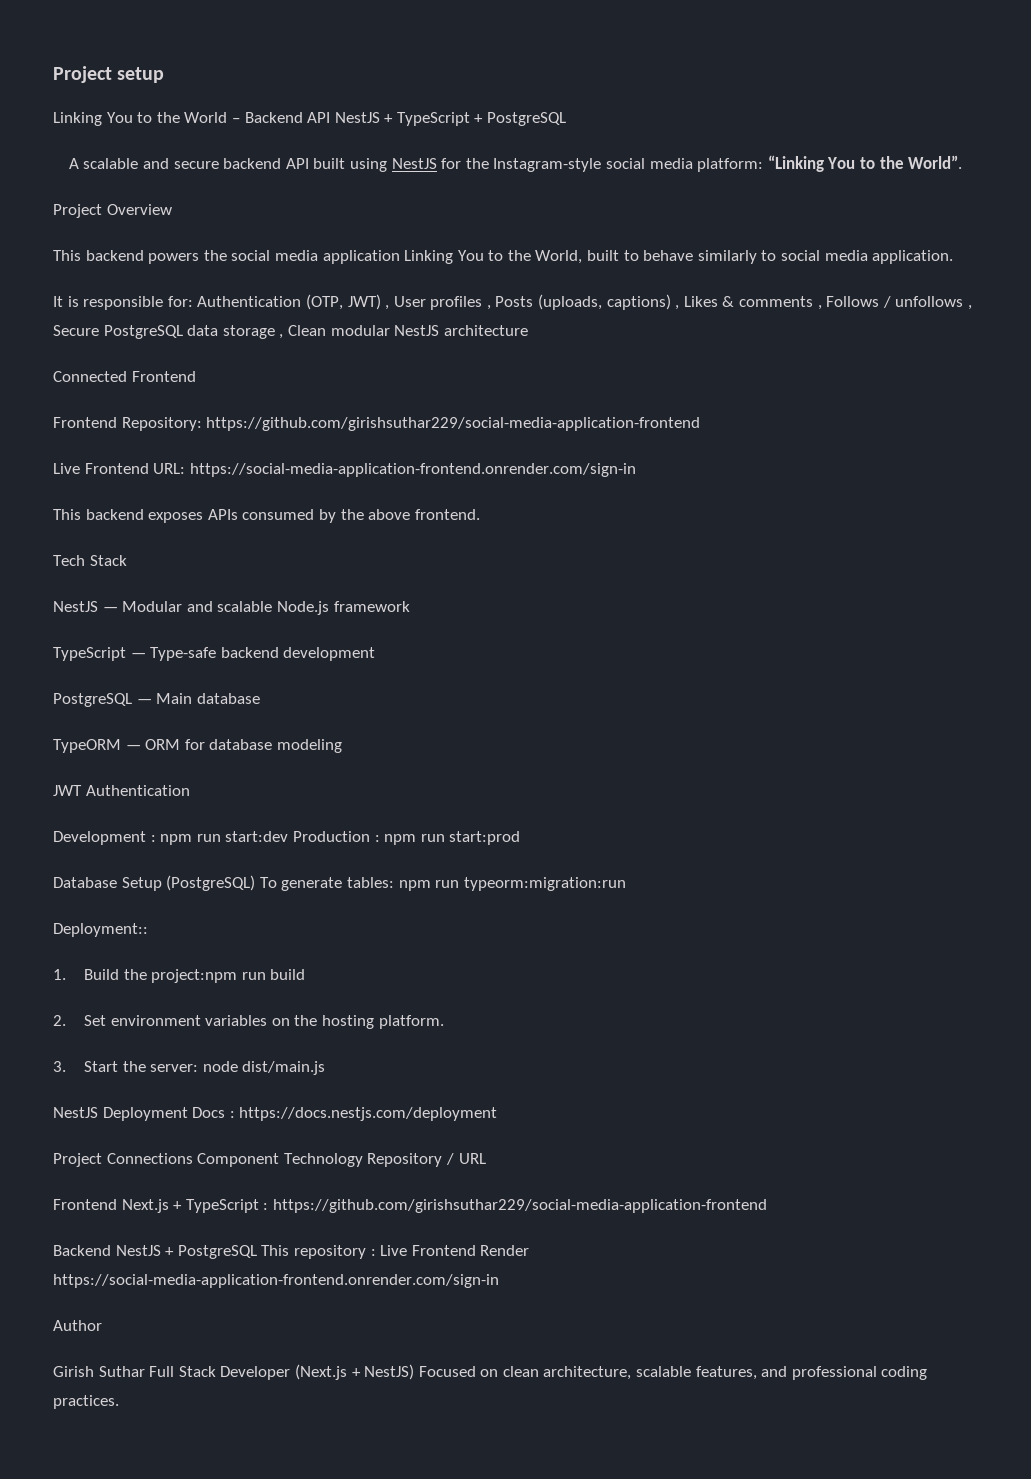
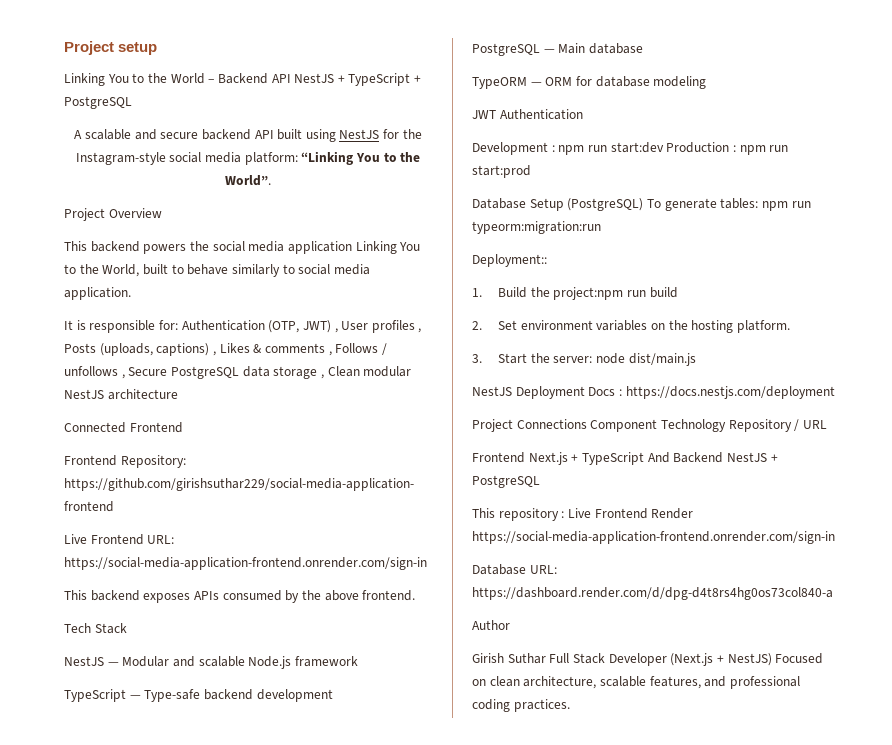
- Frontend Next.js + TypeScript : https://github.com/girishsuthar229/social-media-application-frontend
- Backend NestJS + PostgreSQL This repository : Live Frontend Render https://social-media-application-frontend.onrender.com/sign-in
+ Frontend Next.js + TypeScript And Backend NestJS + PostgreSQL
+ This repository : Live Frontend Render https://social-media-application-frontend.onrender.com/sign-in
+ Database URL: https://dashboard.render.com/d/dpg-d4t8rs4hg0os73col840-a

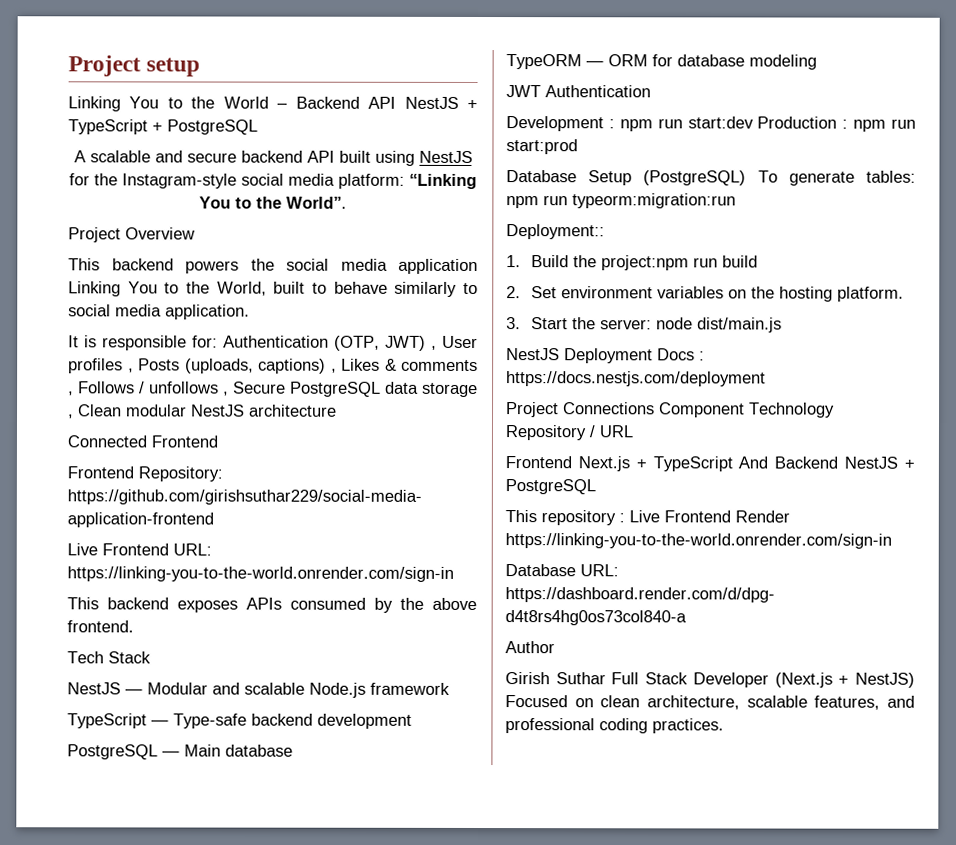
- Live Frontend URL: https://social-media-application-frontend.onrender.com/sign-in
+ Live Frontend URL: https://linking-you-to-the-world.onrender.com/sign-in
- This repository : Live Frontend Render https://social-media-application-frontend.onrender.com/sign-in
+ This repository : Live Frontend Render https://linking-you-to-the-world.onrender.com/sign-in

